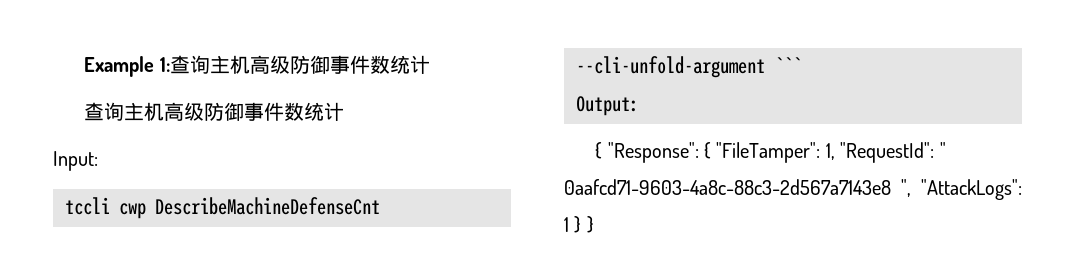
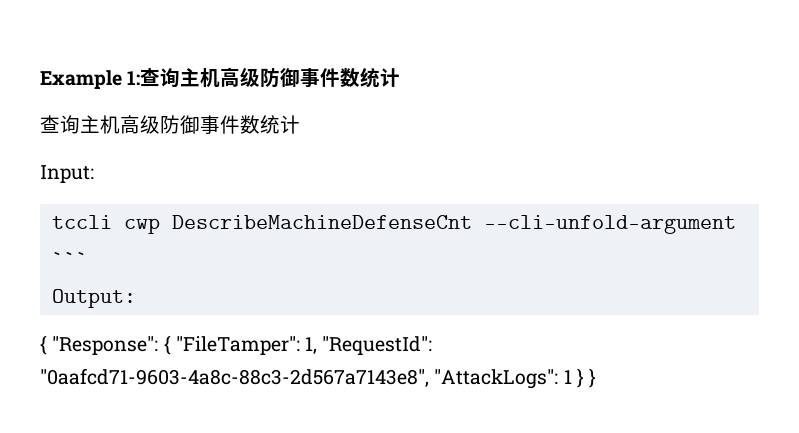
- { "Response": { "FileTamper": 1, "RequestId": " 0aafcd71-9603-4a8c-88c3-2d567a7143e8 ", "AttackLogs": 1 } }
+ { "Response": { "FileTamper": 1, "RequestId": "0aafcd71-9603-4a8c-88c3-2d567a7143e8", "AttackLogs": 1 } }

